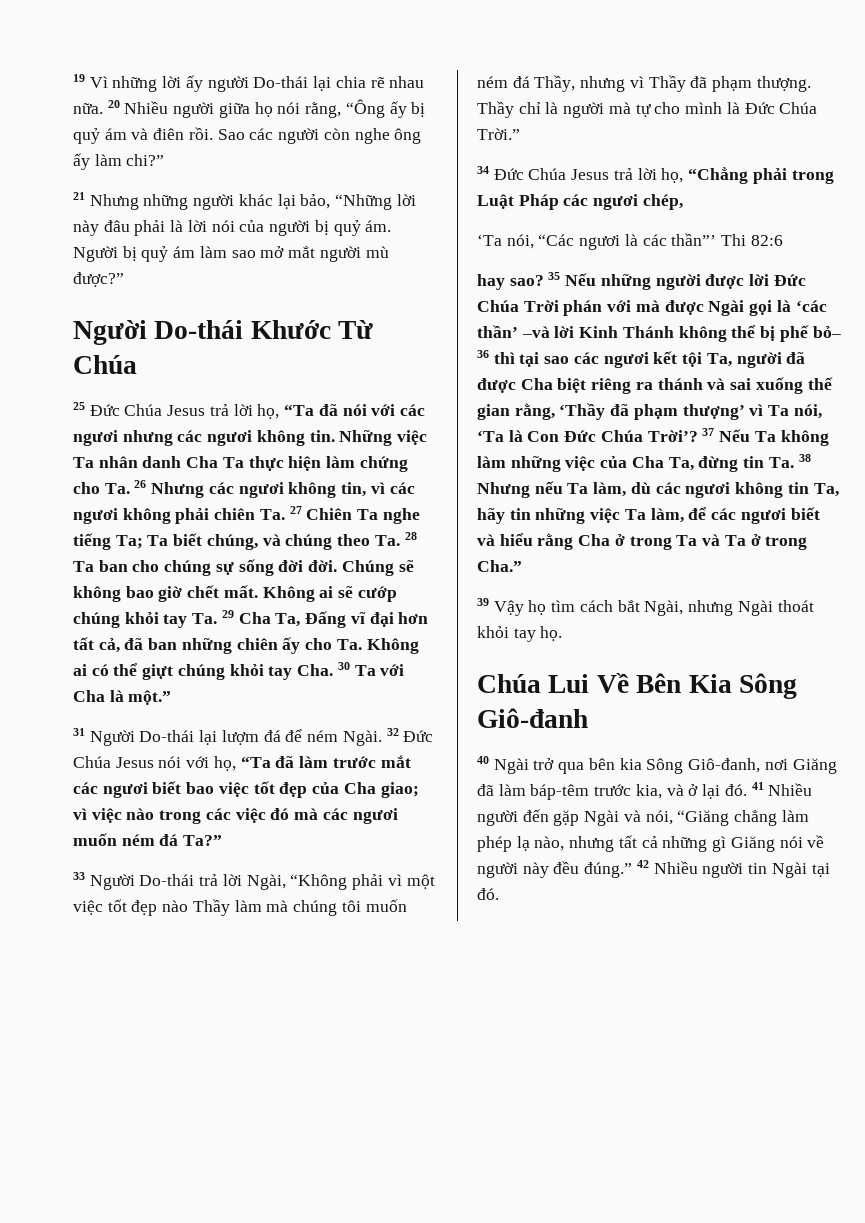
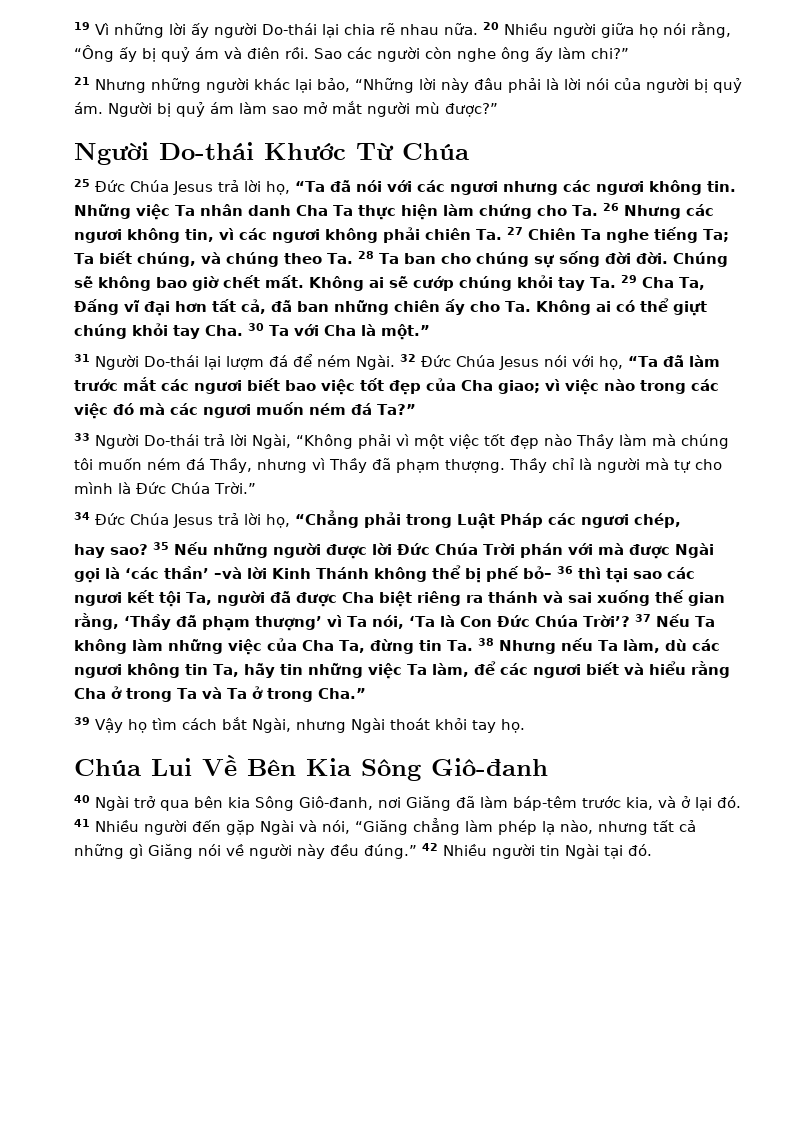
- ‘Ta nói, “Các ngươi là các thần”’ Thi 82:6

